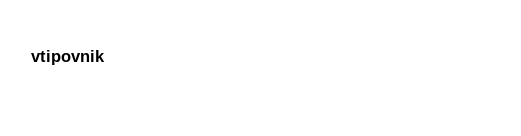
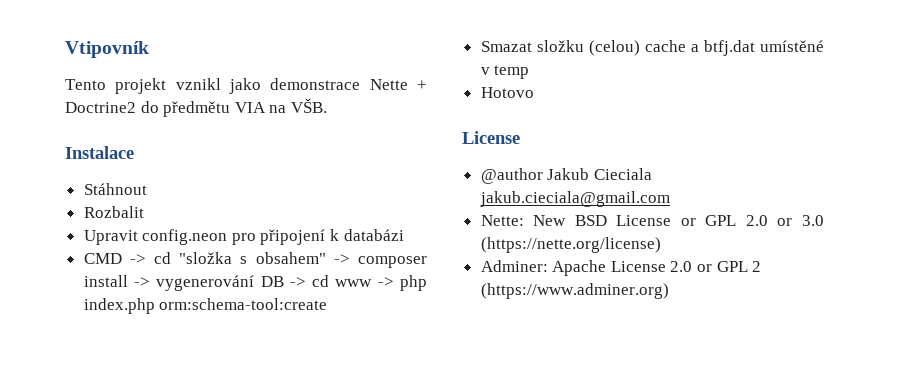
- vtipovnik
+ Vtipovník
+ Tento projekt vznikl jako demonstrace Nette + Doctrine2 do předmětu VIA na VŠB.
+ Instalace
+ Stáhnout
+ Rozbalit
+ Upravit config.neon pro připojení k databázi
+ CMD -> cd "složka s obsahem" -> composer install -> vygenerování DB -> cd www -> php index.php orm:schema-tool:create
+ Smazat složku (celou) cache a btfj.dat umístěné v temp
+ Hotovo
+ License
+ @author Jakub Cieciala jakub.cieciala@gmail.com
+ Nette: New BSD License or GPL 2.0 or 3.0 (https://nette.org/license)
+ Adminer: Apache License 2.0 or GPL 2 (https://www.adminer.org)

